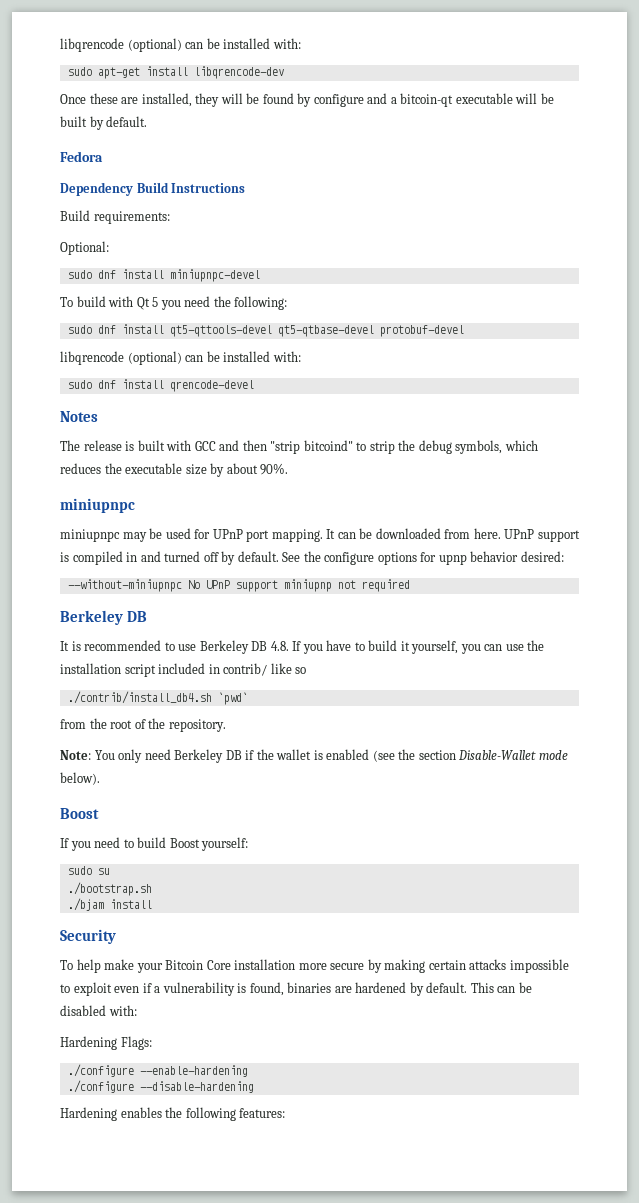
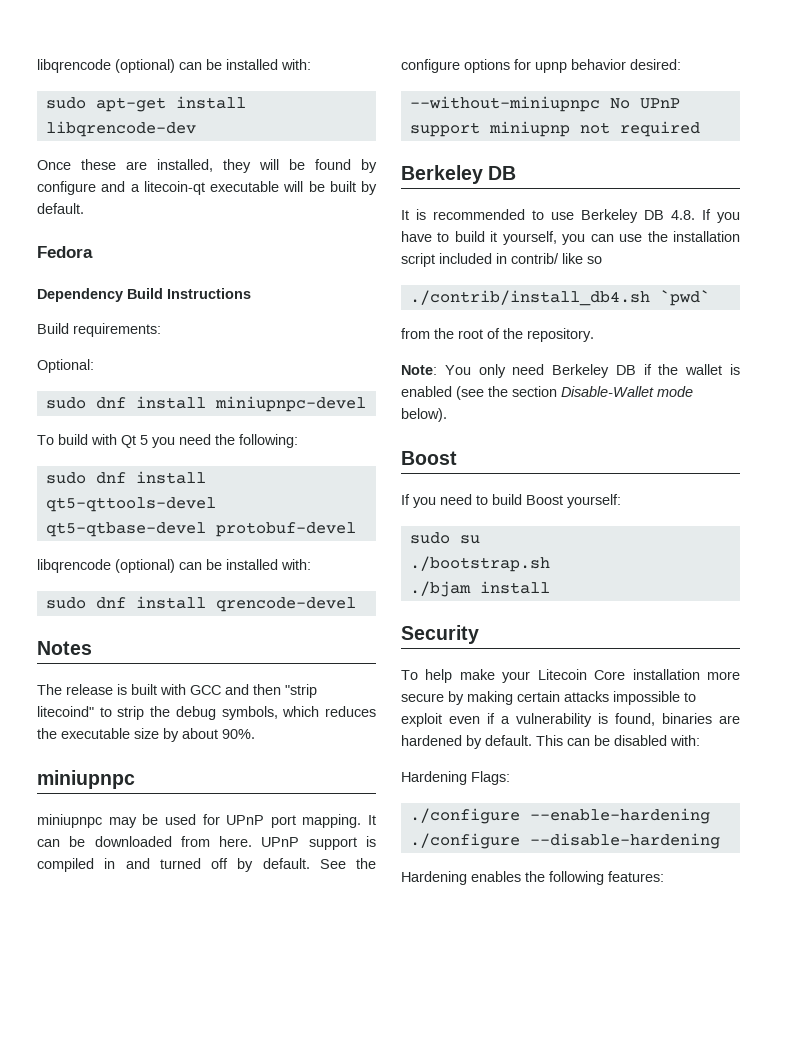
- Once these are installed, they will be found by configure and a bitcoin-qt executable will be built by default.
+ Once these are installed, they will be found by configure and a litecoin-qt executable will be built by default.
- The release is built with GCC and then "strip bitcoind" to strip the debug symbols, which reduces the executable size by about 90%.
+ The release is built with GCC and then "strip litecoind" to strip the debug symbols, which reduces the executable size by about 90%.
- To help make your Bitcoin Core installation more secure by making certain attacks impossible to exploit even if a vulnerability is found, binaries are hardened by default.
+ To help make your Litecoin Core installation more secure by making certain attacks impossible to exploit even if a vulnerability is found, binaries are hardened by default.

